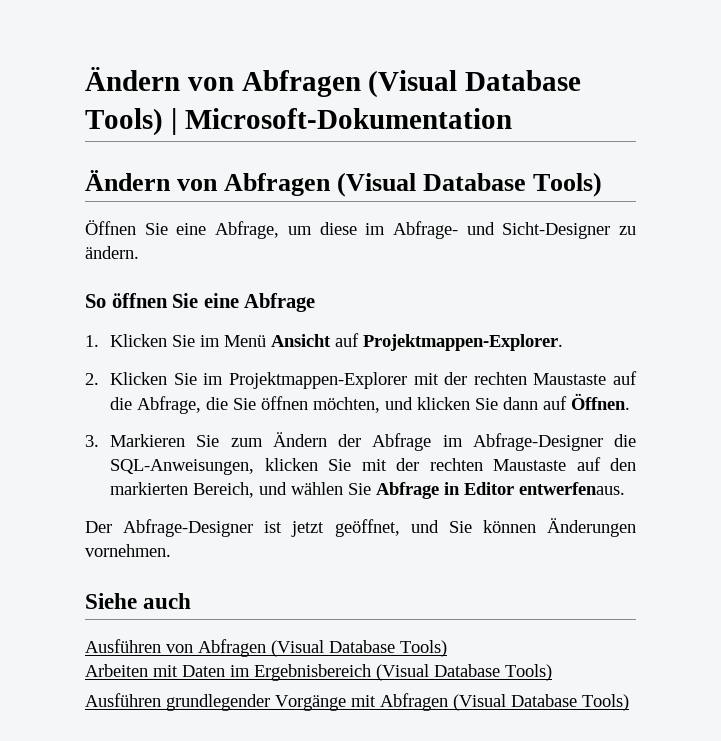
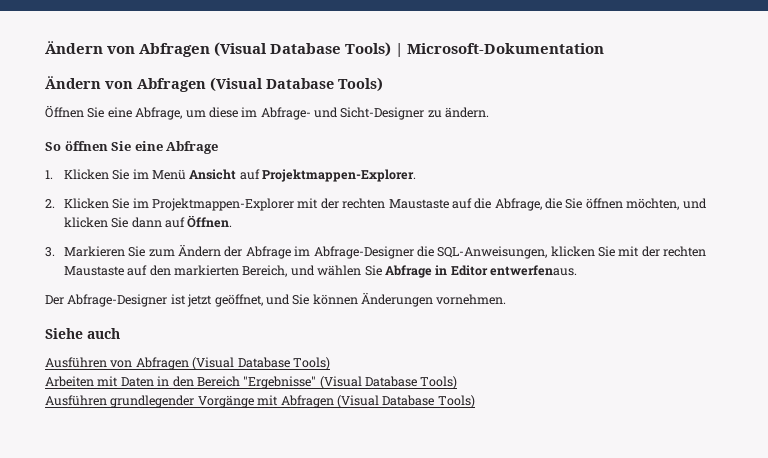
- Arbeiten mit Daten im Ergebnisbereich (Visual Database Tools)
+ Arbeiten mit Daten in den Bereich "Ergebnisse" (Visual Database Tools)

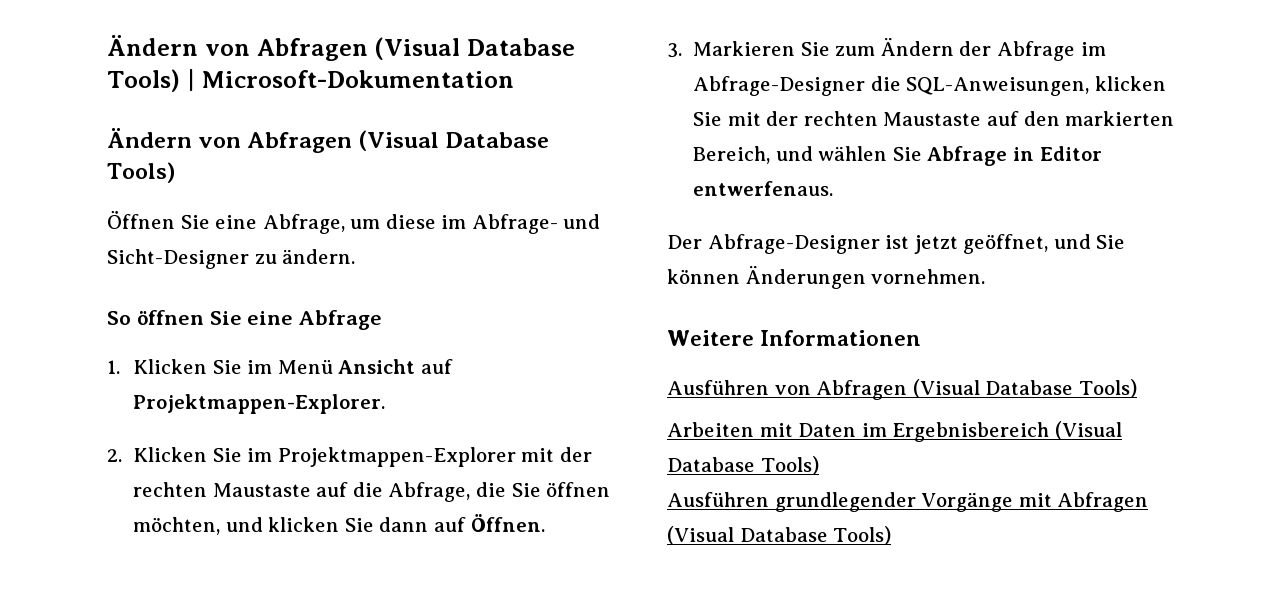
- Siehe auch
+ Weitere Informationen
- Arbeiten mit Daten in den Bereich "Ergebnisse" (Visual Database Tools)
+ Arbeiten mit Daten im Ergebnisbereich (Visual Database Tools)

